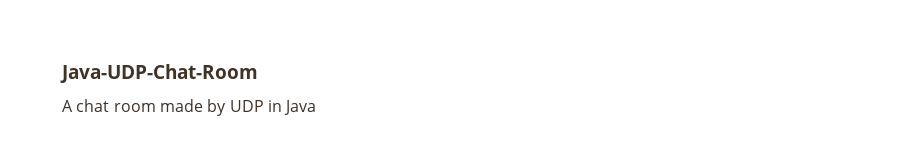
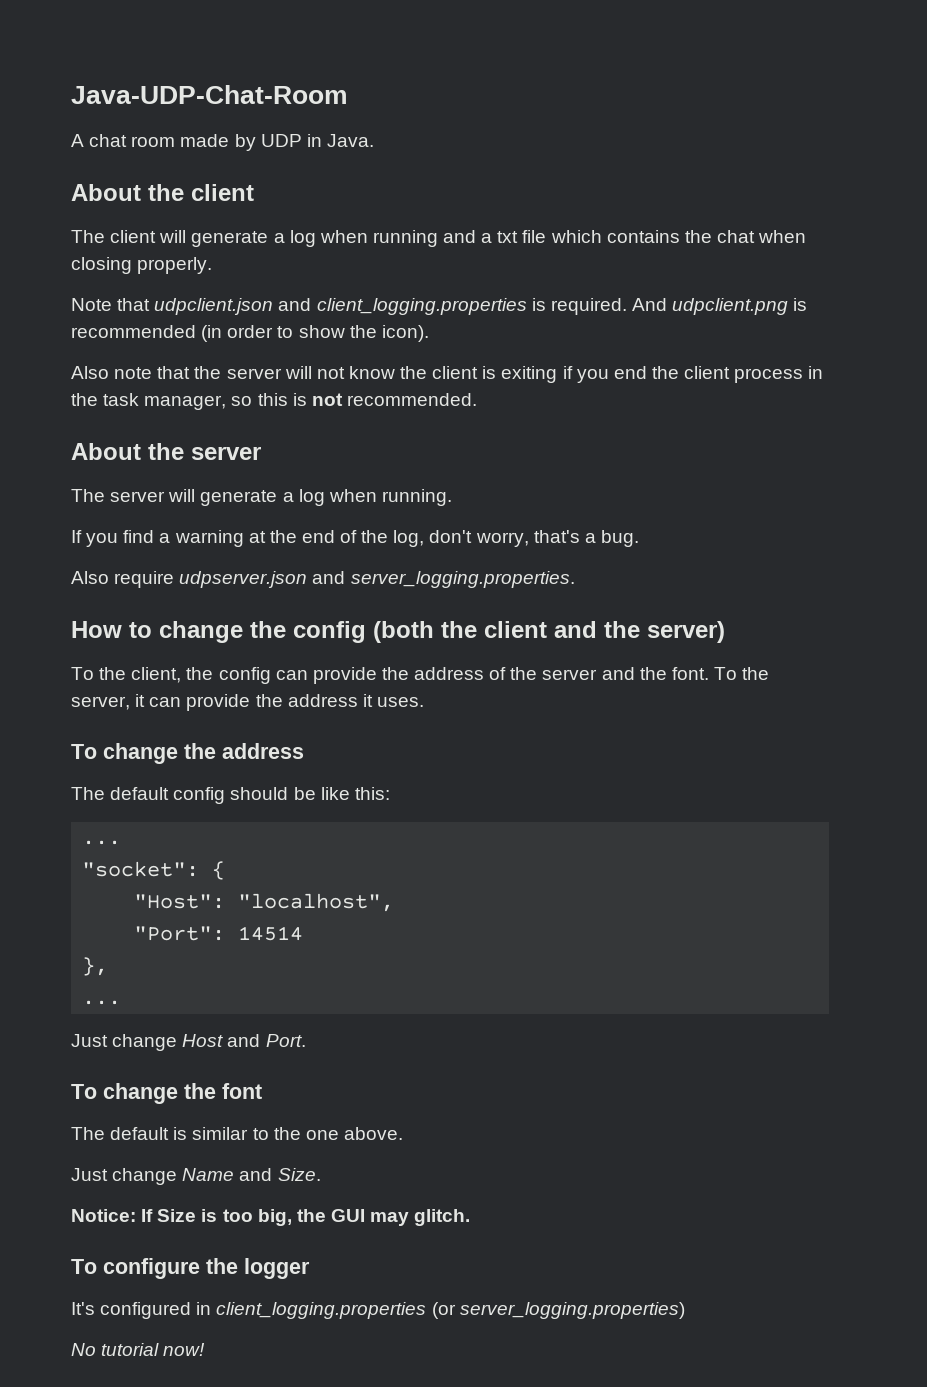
- A chat room made by UDP in Java
+ A chat room made by UDP in Java.
+ About the client
+ The client will generate a log when running and a txt file which contains the chat when closing properly.
+ Note that udpclient.json and client_logging.properties is required. And udpclient.png is recommended (in order to show the icon).
+ Also note that the server will not know the client is exiting if you end the client process in the task manager, so this is not recommended.
+ About the server
+ The server will generate a log when running.
+ If you find a warning at the end of the log, don't worry, that's a bug.
+ Also require udpserver.json and server_logging.properties.
+ How to change the config (both the client and the server)
+ To the client, the config can provide the address of the server and the font. To the server, it can provide the address it uses.
+ To change the address
+ The default config should be like this:
+ ...
+ "socket": {
+ "Host": "localhost",
+ "Port": 14514
+ },
+ ...
+ Just change Host and Port.
+ To change the font
+ The default is similar to the one above.
+ Just change Name and Size.
+ Notice: If Size is too big, the GUI may glitch.
+ To configure the logger
+ It's configured in client_logging.properties (or server_logging.properties)
+ No tutorial now!

